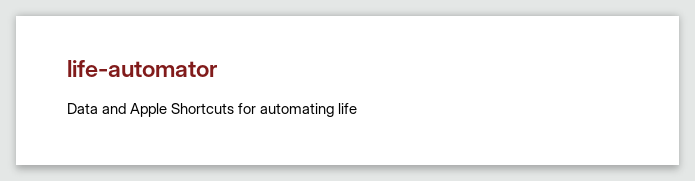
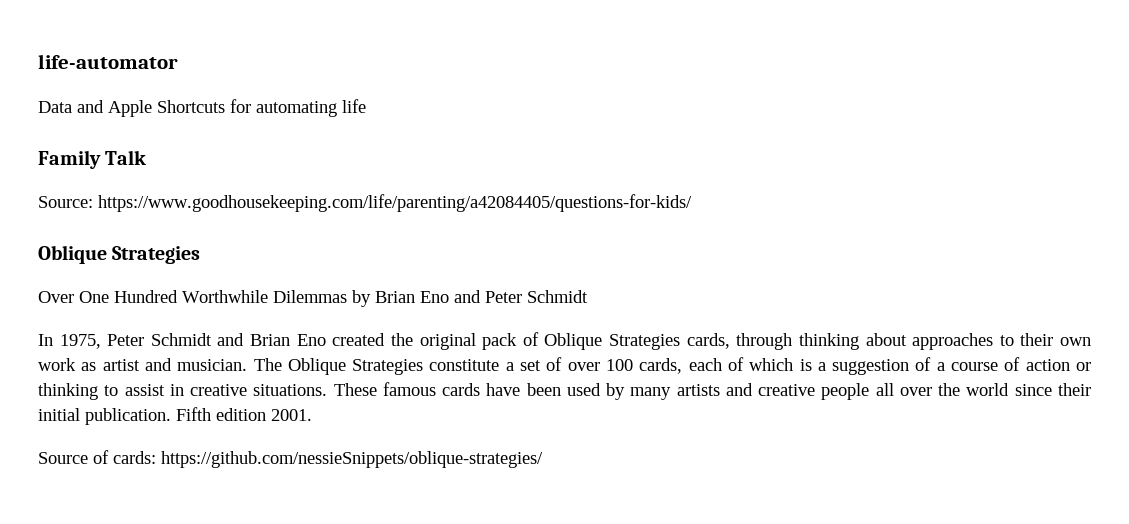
+ Family Talk
+ Source: https://www.goodhousekeeping.com/life/parenting/a42084405/questions-for-kids/
+ Oblique Strategies
+ Over One Hundred Worthwhile Dilemmas by Brian Eno and Peter Schmidt
+ In 1975, Peter Schmidt and Brian Eno created the original pack of Oblique Strategies cards, through thinking about approaches to their own work as artist and musician. The Oblique Strategies constitute a set of over 100 cards, each of which is a suggestion of a course of action or thinking to assist in creative situations. These famous cards have been used by many artists and creative people all over the world since their initial publication. Fifth edition 2001.
+ Source of cards: https://github.com/nessieSnippets/oblique-strategies/

